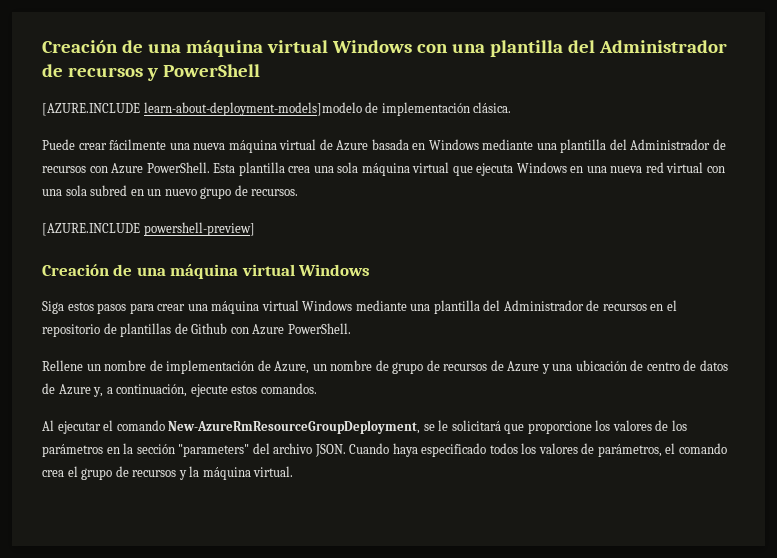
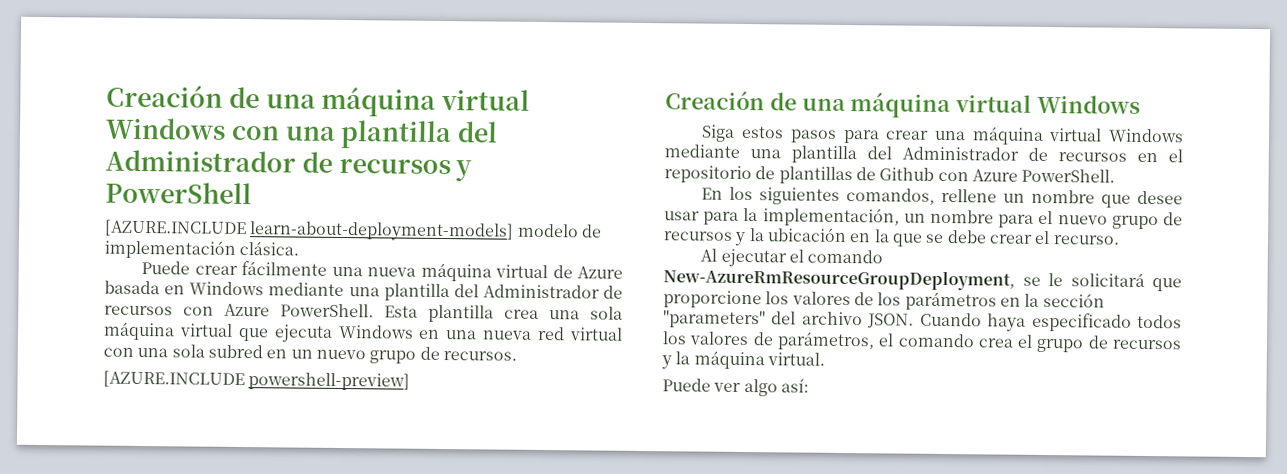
- [AZURE.INCLUDE learn-about-deployment-models]modelo de implementación clásica.
+ [AZURE.INCLUDE learn-about-deployment-models] modelo de implementación clásica.
- Rellene un nombre de implementación de Azure, un nombre de grupo de recursos de Azure y una ubicación de centro de datos de Azure y, a continuación, ejecute estos comandos.
+ En los siguientes comandos, rellene un nombre que desee usar para la implementación, un nombre para el nuevo grupo de recursos y la ubicación en la que se debe crear el recurso.
+ Puede ver algo así:

